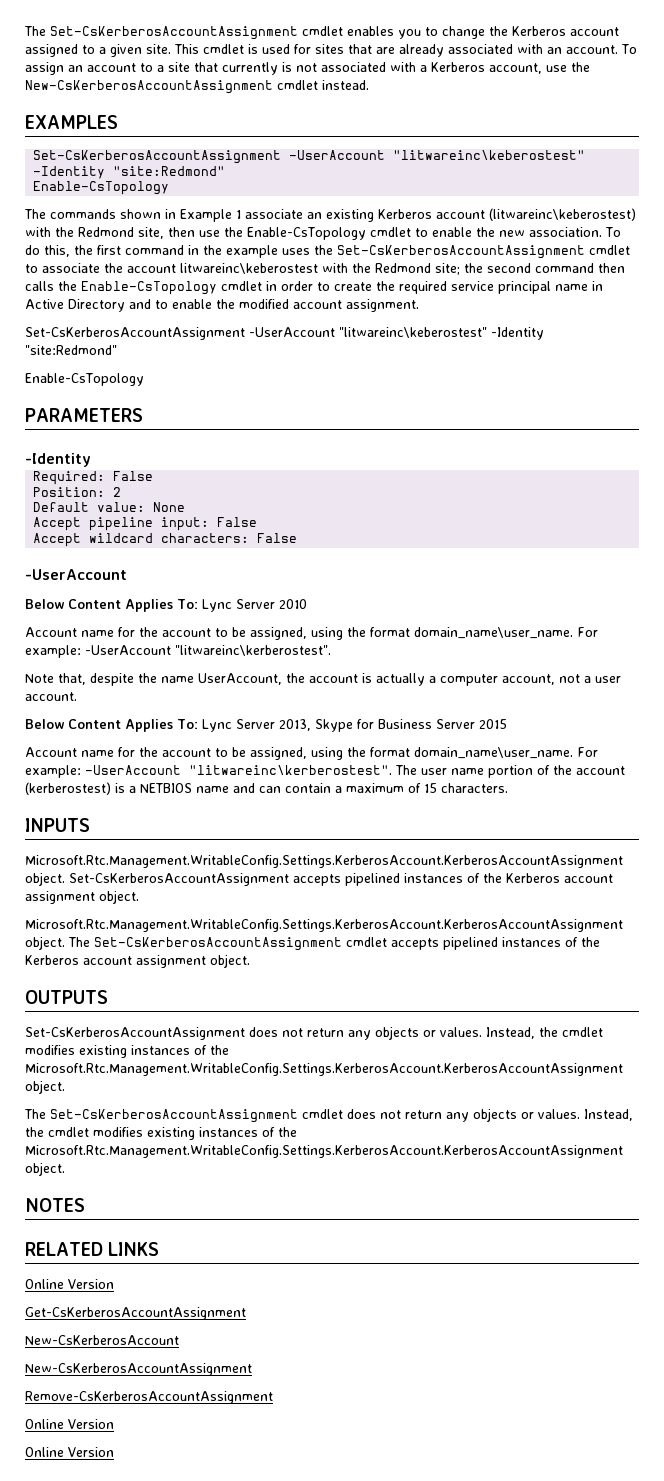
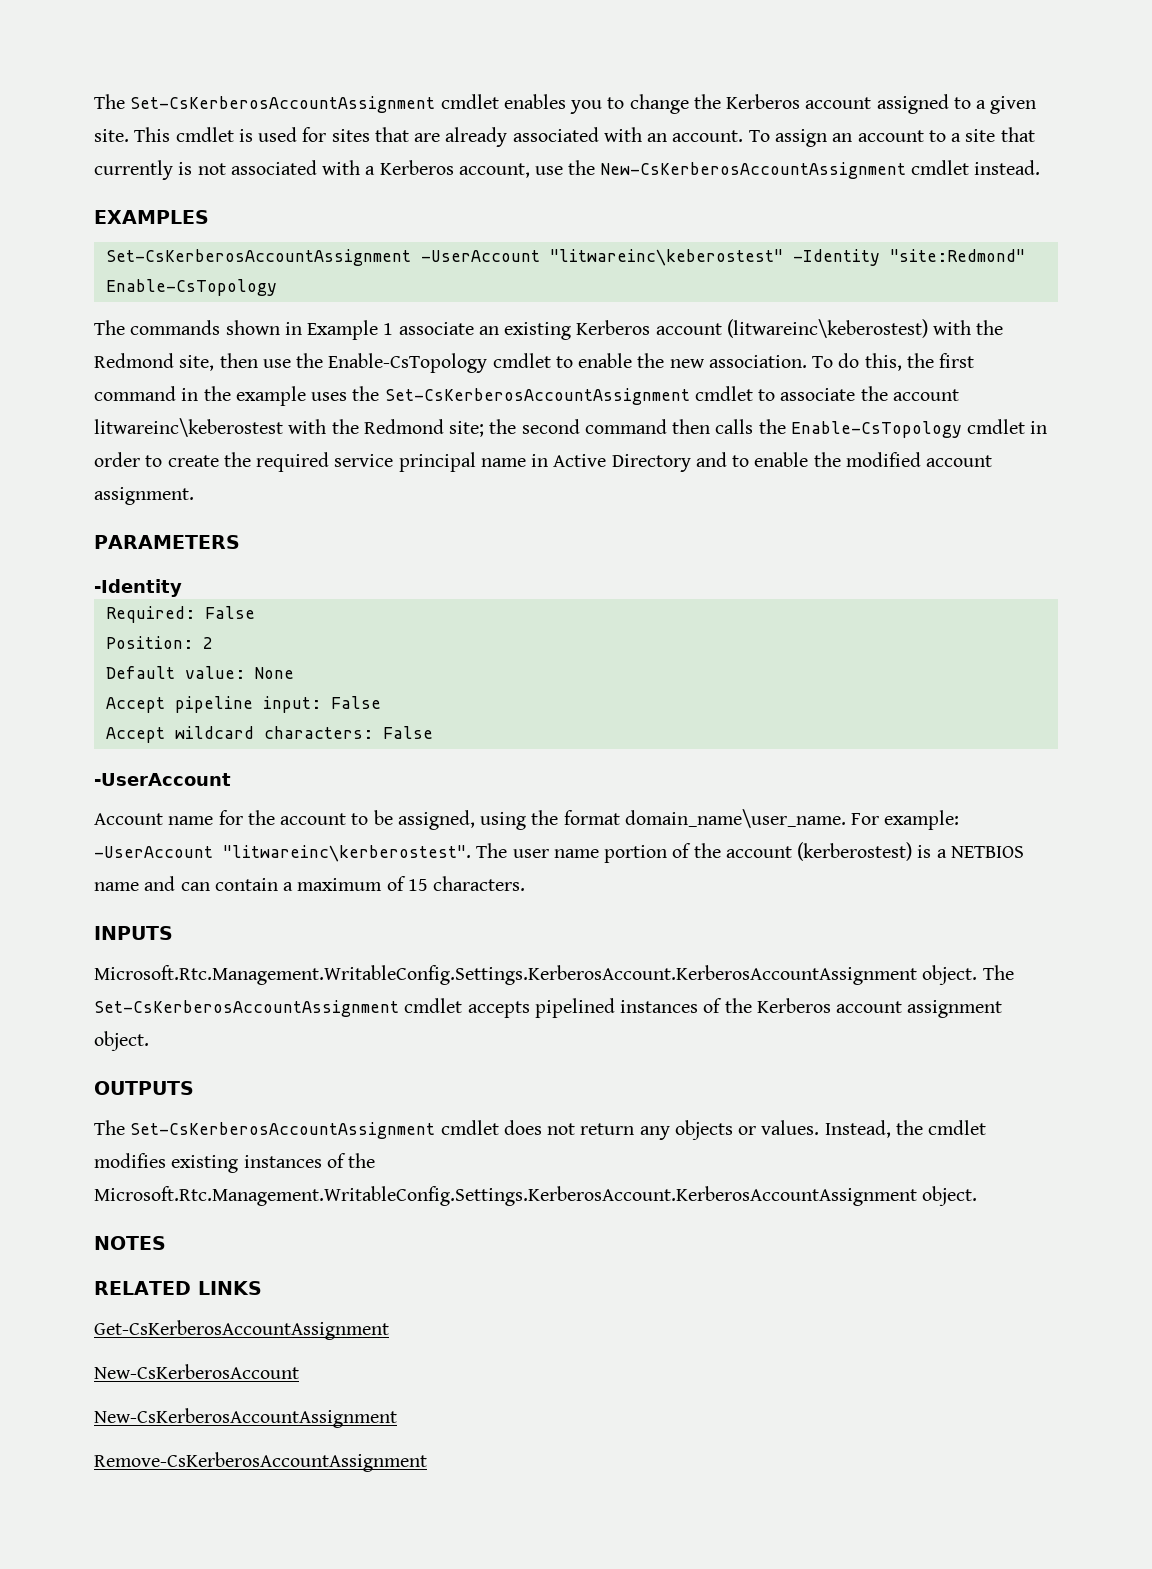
  To do this, the first command in the example uses the Set-CsKerberosAccountAssignment cmdlet to associate the account litwareinc\keberostest with the Redmond site; the second command then calls the Enable-CsTopology cmdlet in order to create the required service principal name in Active Directory and to enable the modified account assignment.
- Set-CsKerberosAccountAssignment -UserAccount "litwareinc\keberostest" -Identity "site:Redmond"
- Enable-CsTopology
- Below Content Applies To: Lync Server 2010
- Account name for the account to be assigned, using the format domain_name\user_name. For example: -UserAccount "litwareinc\kerberostest".
- Note that, despite the name UserAccount, the account is actually a computer account, not a user account.
- Below Content Applies To: Lync Server 2013, Skype for Business Server 2015
- Microsoft.Rtc.Management.WritableConfig.Settings.KerberosAccount.KerberosAccountAssignment object. Set-CsKerberosAccountAssignment accepts pipelined instances of the Kerberos account assignment object.
- Set-CsKerberosAccountAssignment does not return any objects or values. Instead, the cmdlet modifies existing instances of the Microsoft.Rtc.Management.WritableConfig.Settings.KerberosAccount.KerberosAccountAssignment object.
  RELATED LINKS
- Online Version
  Remove-CsKerberosAccountAssignment
- Online Version
- Online Version

